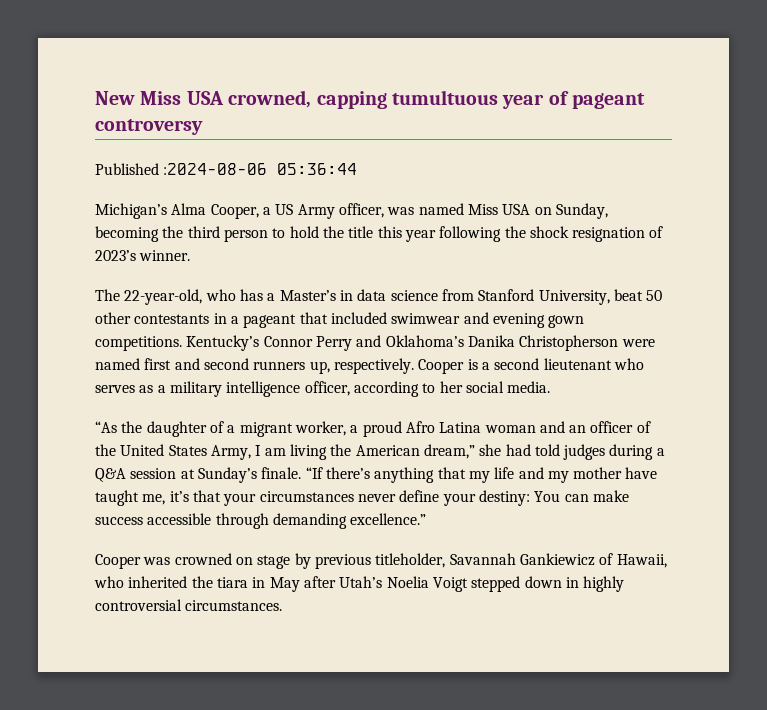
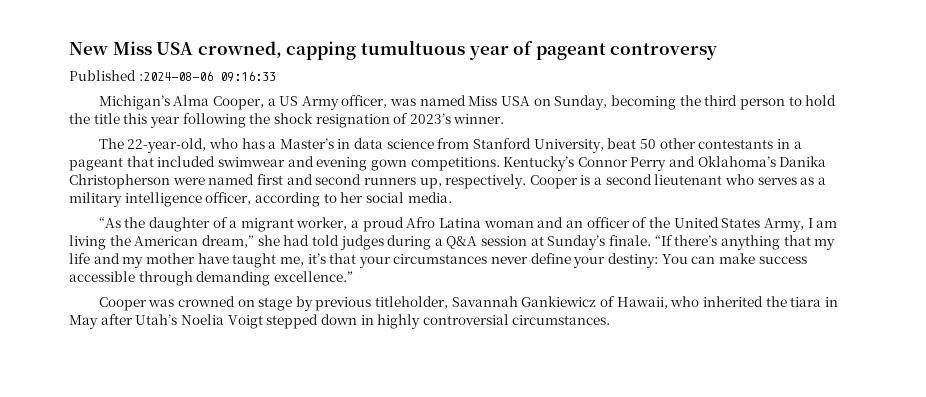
- Published :2024-08-06 05:36:44
+ Published :2024-08-06 09:16:33

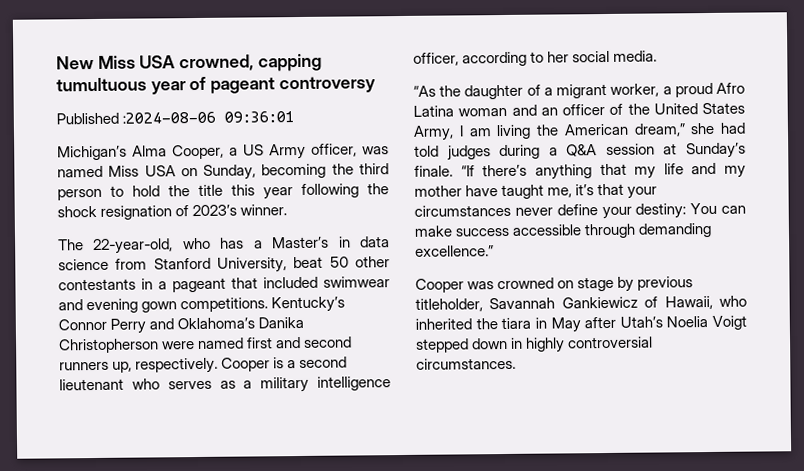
- Published :2024-08-06 09:16:33
+ Published :2024-08-06 09:36:01

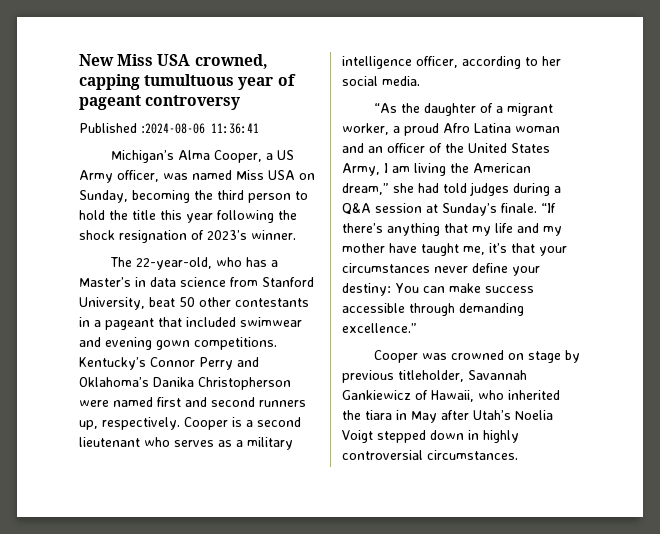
- Published :2024-08-06 09:36:01
+ Published :2024-08-06 11:36:41

